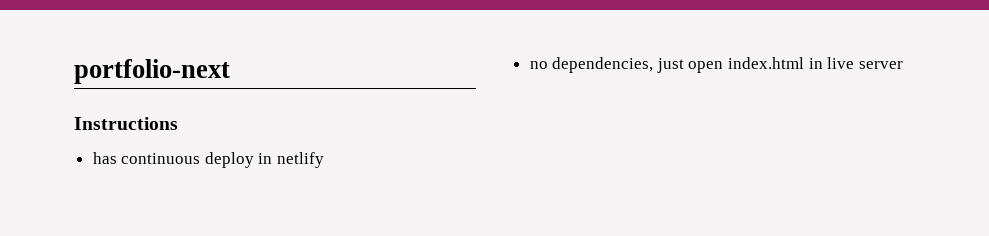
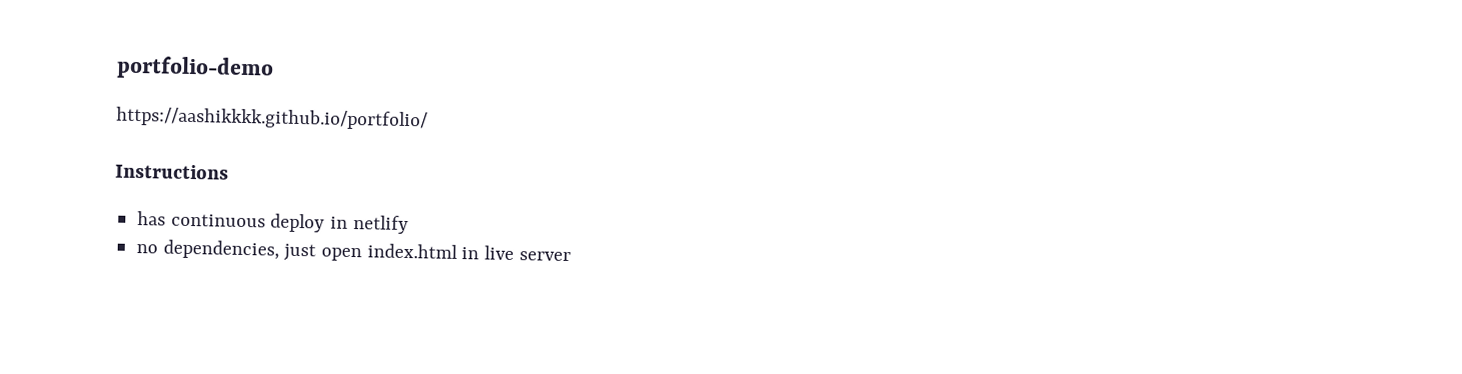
- portfolio-next
+ portfolio-demo
+ https://aashikkkk.github.io/portfolio/

